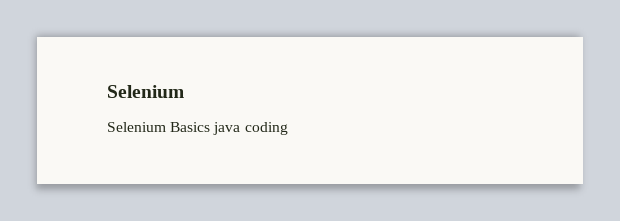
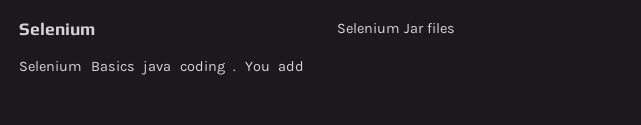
- Selenium Basics java coding
+ Selenium Basics java coding . You add Selenium Jar files

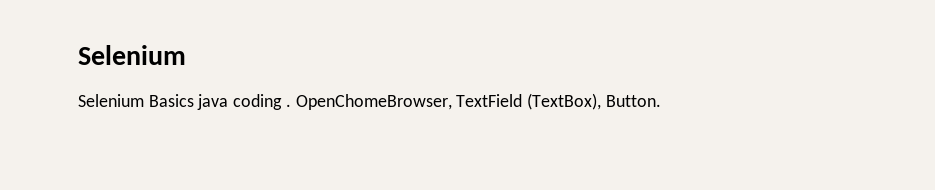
- You add Selenium Jar files
+ OpenChomeBrowser, TextField (TextBox), Button.

